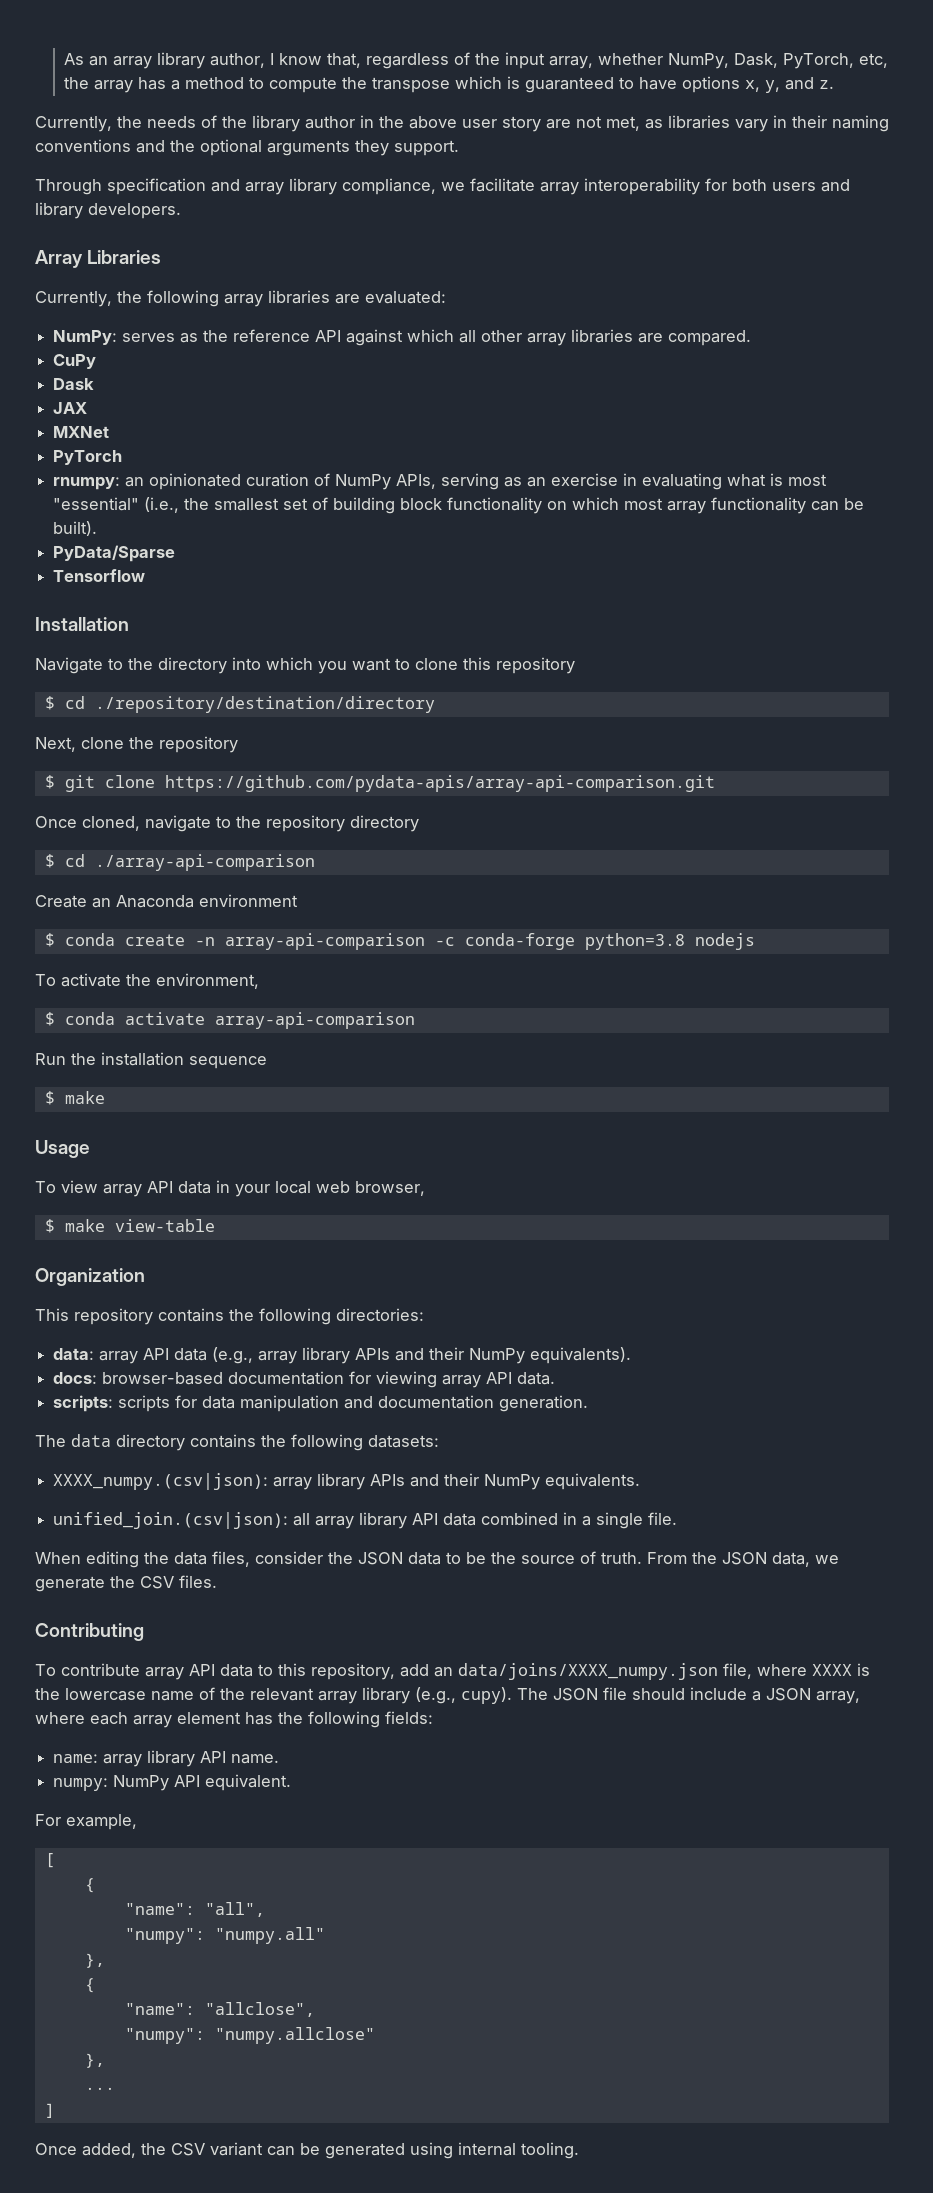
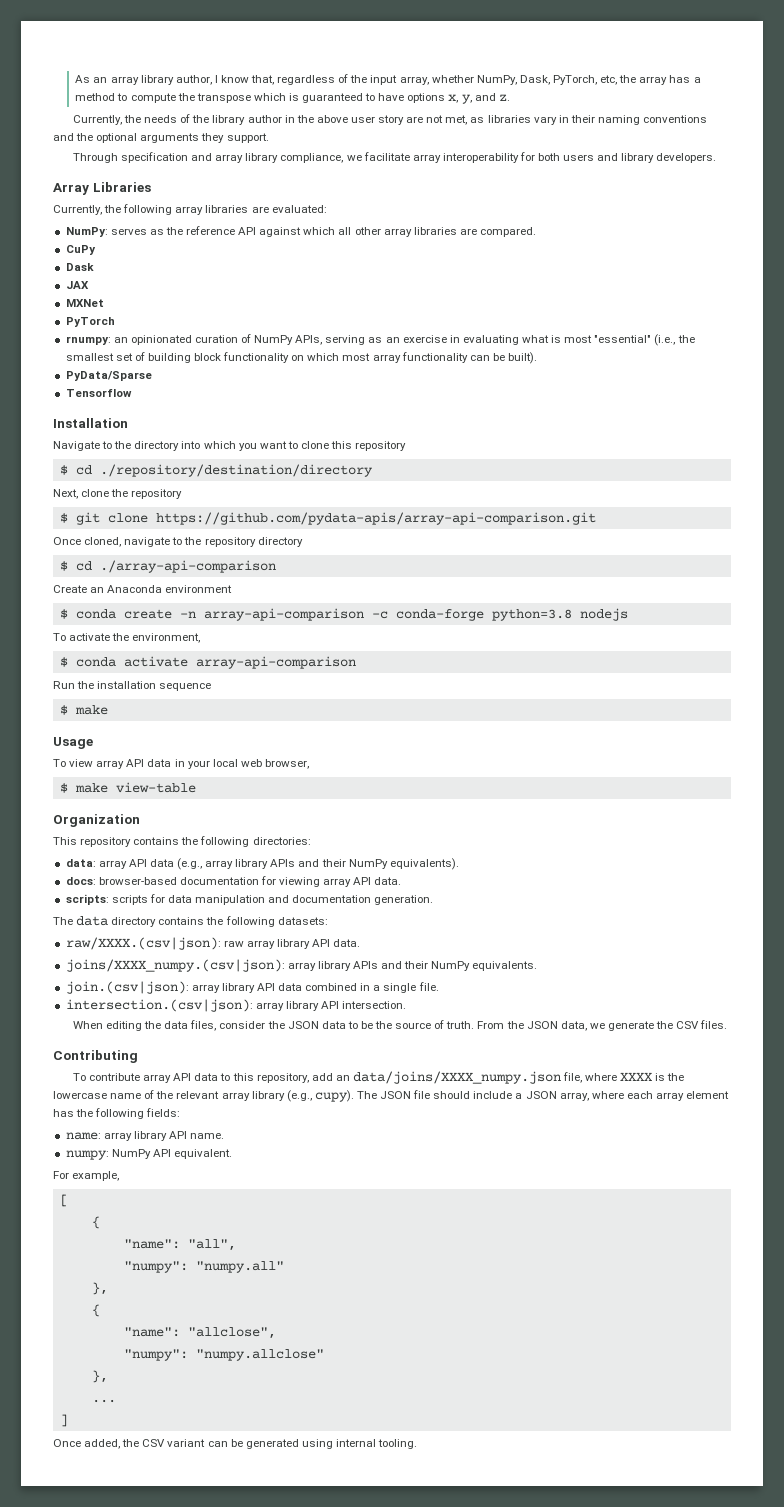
- XXXX_numpy.(csv|json): array library APIs and their NumPy equivalents.
+ raw/XXXX.(csv|json): raw array library API data.
+ joins/XXXX_numpy.(csv|json): array library APIs and their NumPy equivalents.
- unified_join.(csv|json): all array library API data combined in a single file.
+ join.(csv|json): array library API data combined in a single file.
+ intersection.(csv|json): array library API intersection.

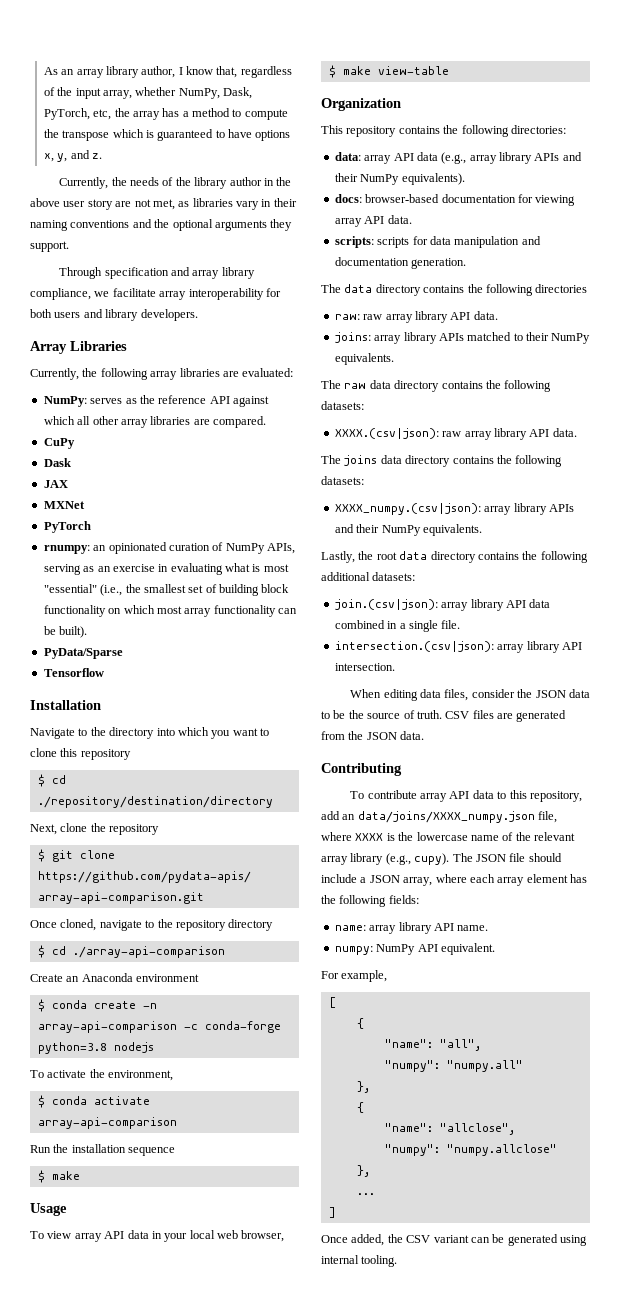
- The data directory contains the following datasets:
- raw/XXXX.(csv|json): raw array library API data.
- joins/XXXX_numpy.(csv|json): array library APIs and their NumPy equivalents.
+ The data directory contains the following directories
+ raw: raw array library API data.
+ joins: array library APIs matched to their NumPy equivalents.
+ The raw data directory contains the following datasets:
+ XXXX.(csv|json): raw array library API data.
+ The joins data directory contains the following datasets:
+ XXXX_numpy.(csv|json): array library APIs and their NumPy equivalents.
+ Lastly, the root data directory contains the following additional datasets:
- When editing the data files, consider the JSON data to be the source of truth.
+ When editing data files, consider the JSON data to be the source of truth.
- From the JSON data, we generate the CSV files.
+ CSV files are generated from the JSON data.

